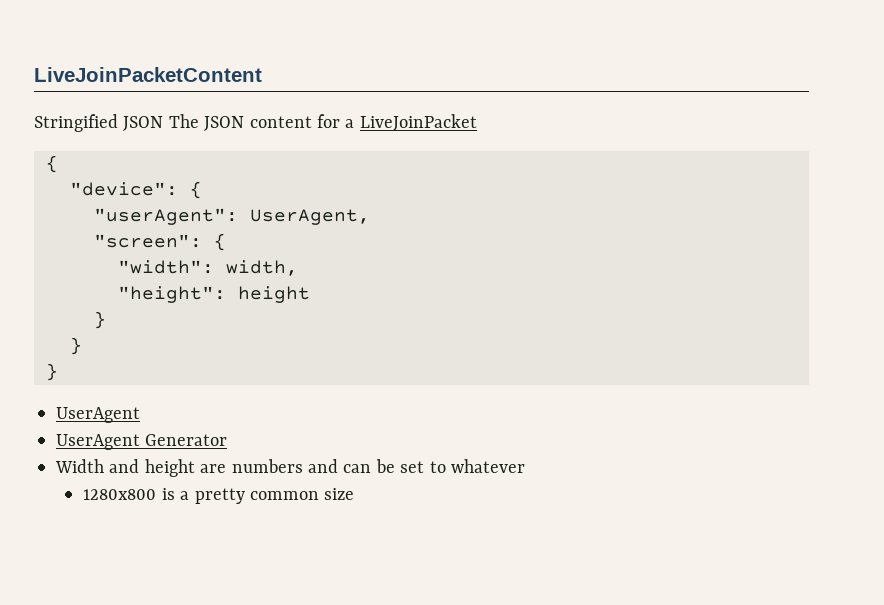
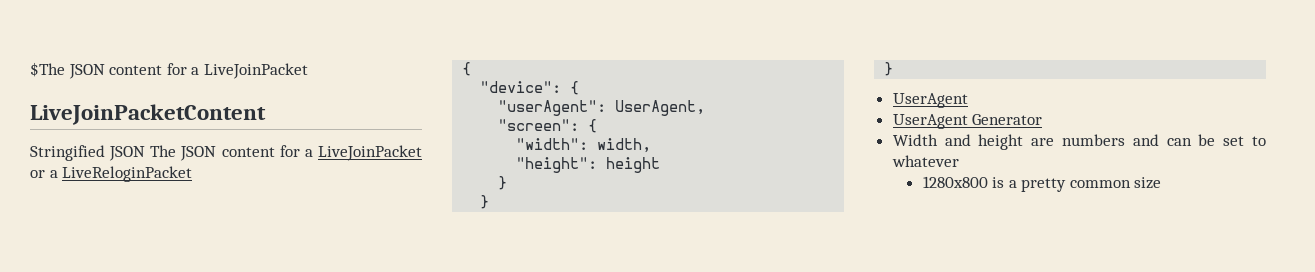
+ $The JSON content for a LiveJoinPacket
- Stringified JSON The JSON content for a LiveJoinPacket
+ Stringified JSON The JSON content for a LiveJoinPacket or a LiveReloginPacket

